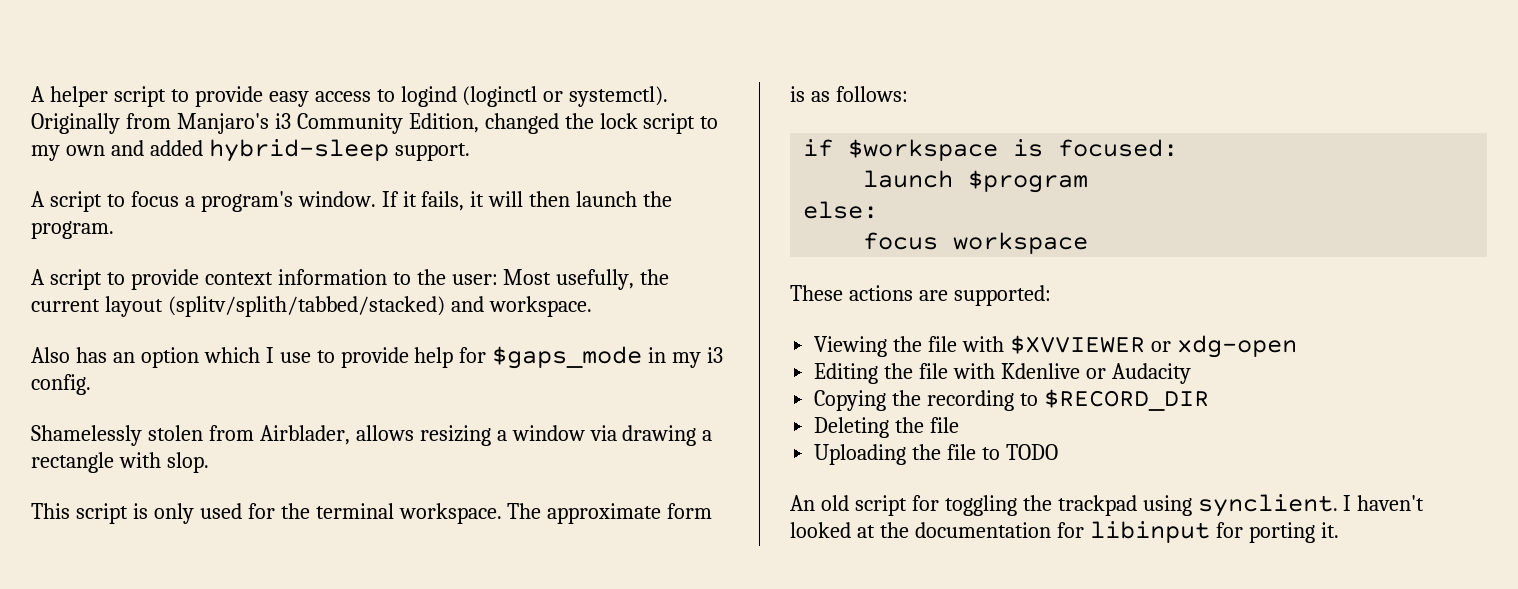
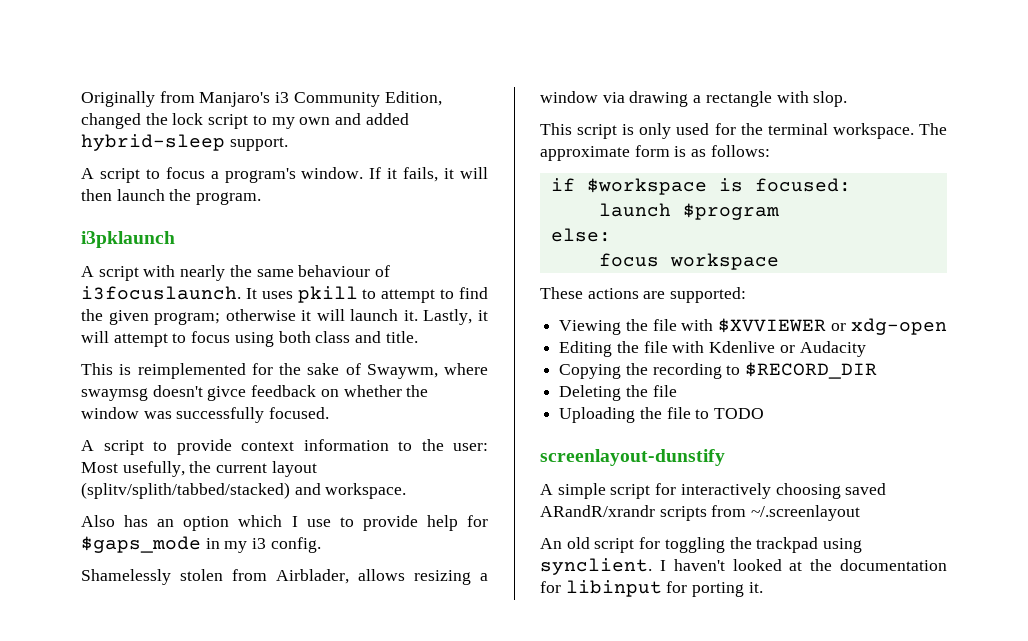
- A helper script to provide easy access to logind (loginctl or systemctl).
+ i3pklaunch
+ A script with nearly the same behaviour of i3focuslaunch. It uses pkill to attempt to find the given program; otherwise it will launch it. Lastly, it will attempt to focus using both class and title.
+ This is reimplemented for the sake of Swaywm, where swaymsg doesn't givce feedback on whether the window was successfully focused.
+ screenlayout-dunstify
+ A simple script for interactively choosing saved ARandR/xrandr scripts from ~/.screenlayout

